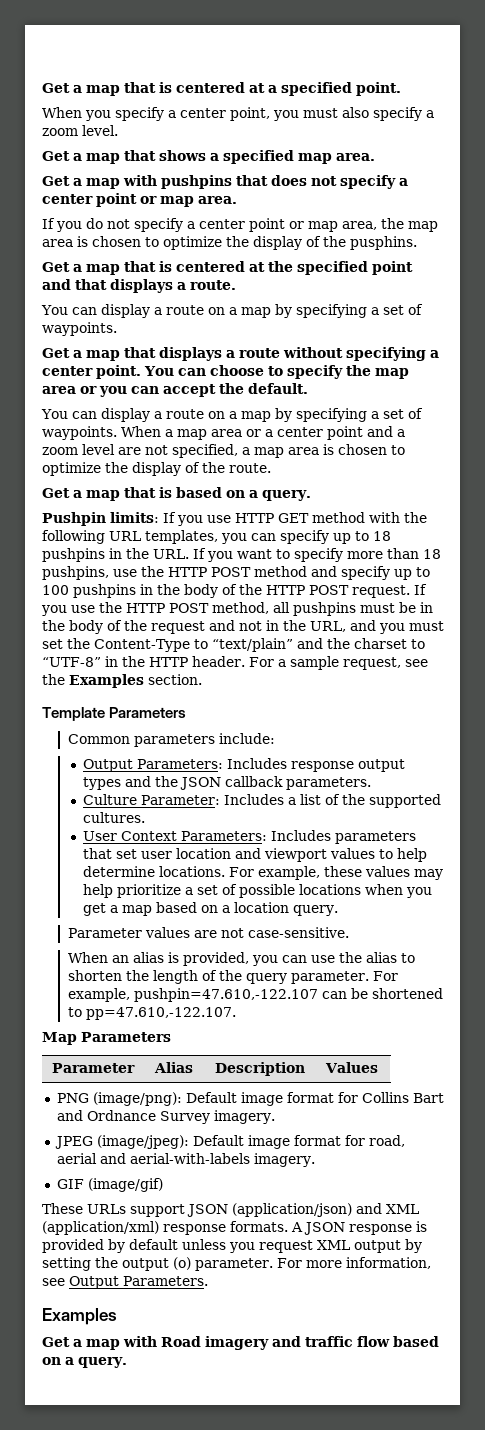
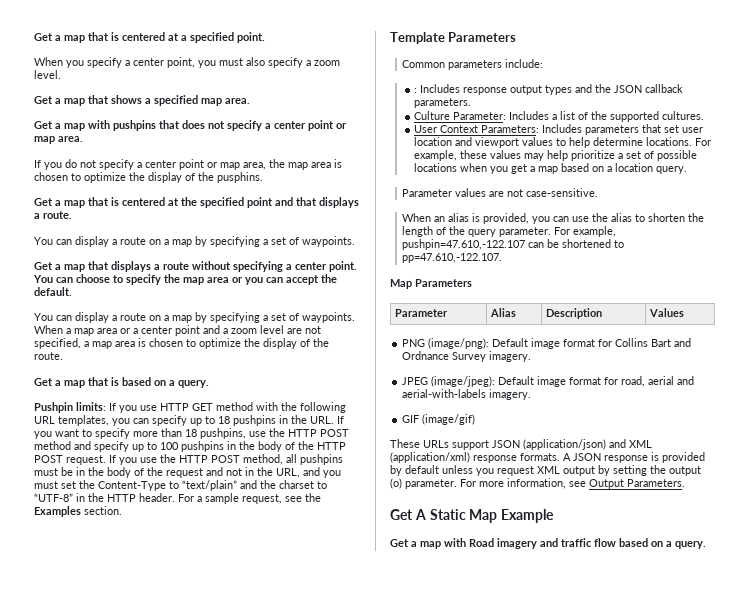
- Output Parameters: Includes response output types and the JSON callback parameters.
+ : Includes response output types and the JSON callback parameters.
  For more information, see Output Parameters.
- Examples
+ Get A Static Map Example

